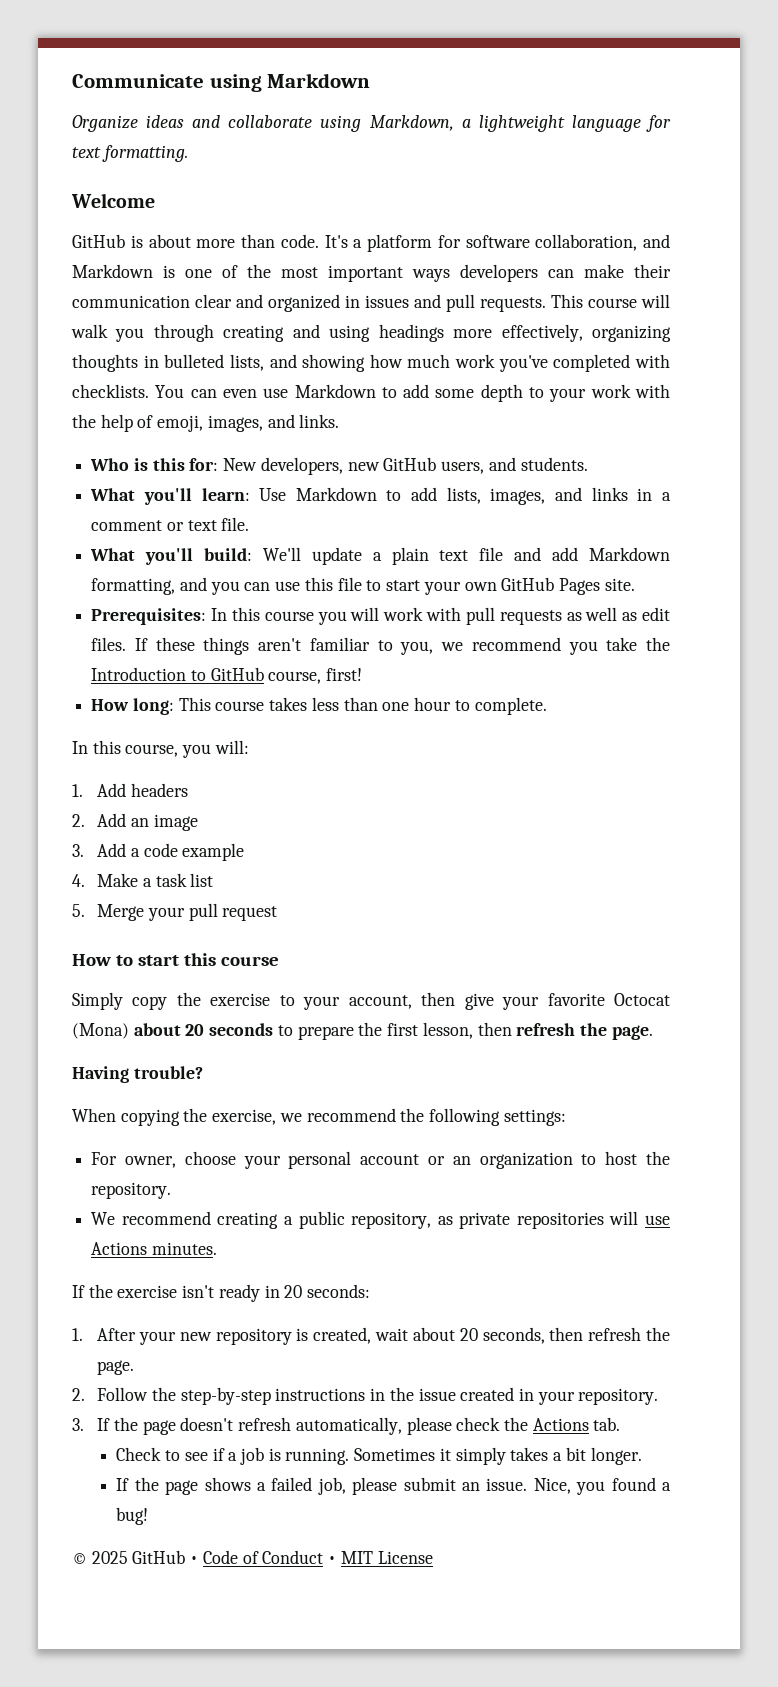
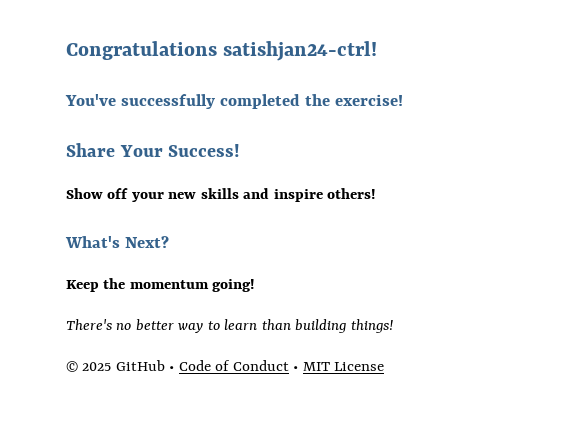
- Communicate using Markdown
- Organize ideas and collaborate using Markdown, a lightweight language for text formatting.
- Welcome
- GitHub is about more than code. It's a platform for software collaboration, and Markdown is one of the most important ways developers can make their communication clear and organized in issues and pull requests. This course will walk you through creating and using headings more effectively, organizing thoughts in bulleted lists, and showing how much work you've completed with checklists. You can even use Markdown to add some depth to your work with the help of emoji, images, and links.
- Who is this for: New developers, new GitHub users, and students.
- What you'll learn: Use Markdown to add lists, images, and links in a comment or text file.
- What you'll build: We'll update a plain text file and add Markdown formatting, and you can use this file to start your own GitHub Pages site.
- Prerequisites: In this course you will work with pull requests as well as edit files. If these things aren't familiar to you, we recommend you take the Introduction to GitHub course, first!
- How long: This course takes less than one hour to complete.
- In this course, you will:
- 1. Add headers
- 2. Add an image
- 3. Add a code example
- 4. Make a task list
- 5. Merge your pull request
- How to start this course
- Simply copy the exercise to your account, then give your favorite Octocat (Mona) about 20 seconds to prepare the first lesson, then refresh the page.
- Having trouble?
- When copying the exercise, we recommend the following settings:
- For owner, choose your personal account or an organization to host the repository.
- We recommend creating a public repository, as private repositories will use Actions minutes.
- If the exercise isn't ready in 20 seconds:
- 1. After your new repository is created, wait about 20 seconds, then refresh the page.
- 2. Follow the step-by-step instructions in the issue created in your repository.
- 3. If the page doesn't refresh automatically, please check the Actions tab.
- Check to see if a job is running. Sometimes it simply takes a bit longer.
- If the page shows a failed job, please submit an issue. Nice, you found a bug!
+ Congratulations satishjan24-ctrl!
+ You've successfully completed the exercise!
+ Share Your Success!
+ Show off your new skills and inspire others!
+ What's Next?
+ Keep the momentum going!
+ There's no better way to learn than building things!

